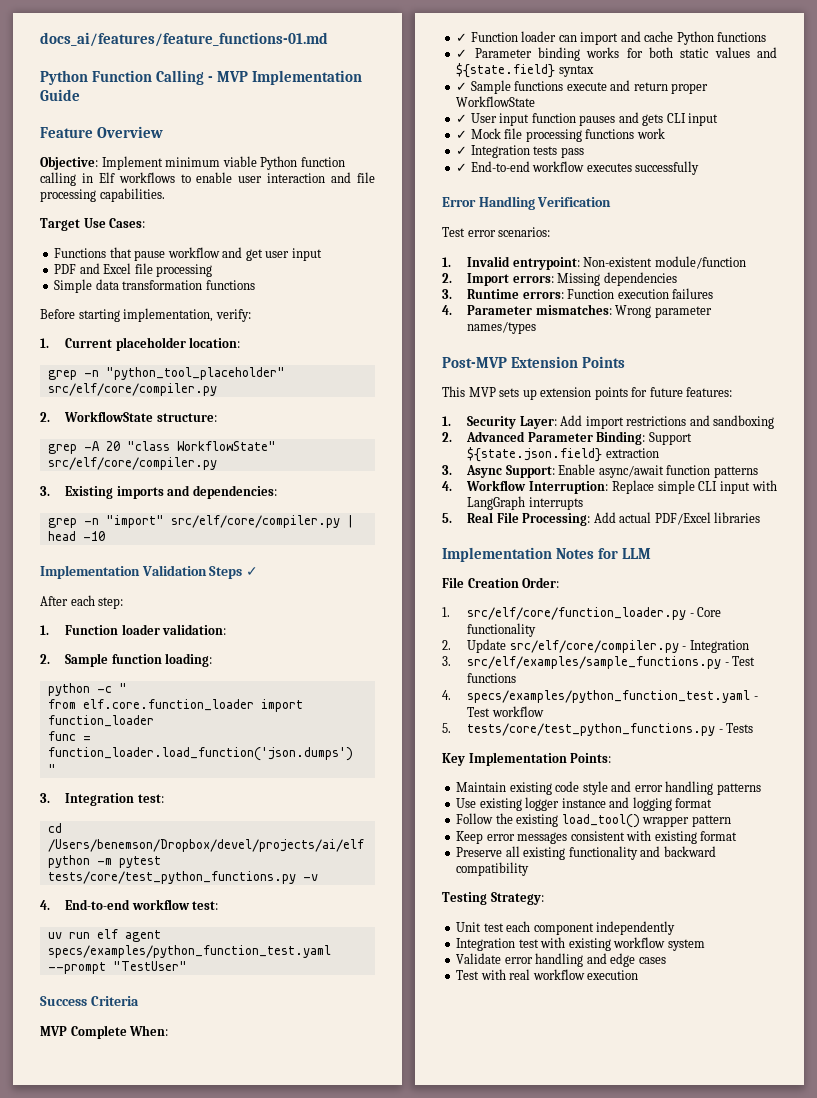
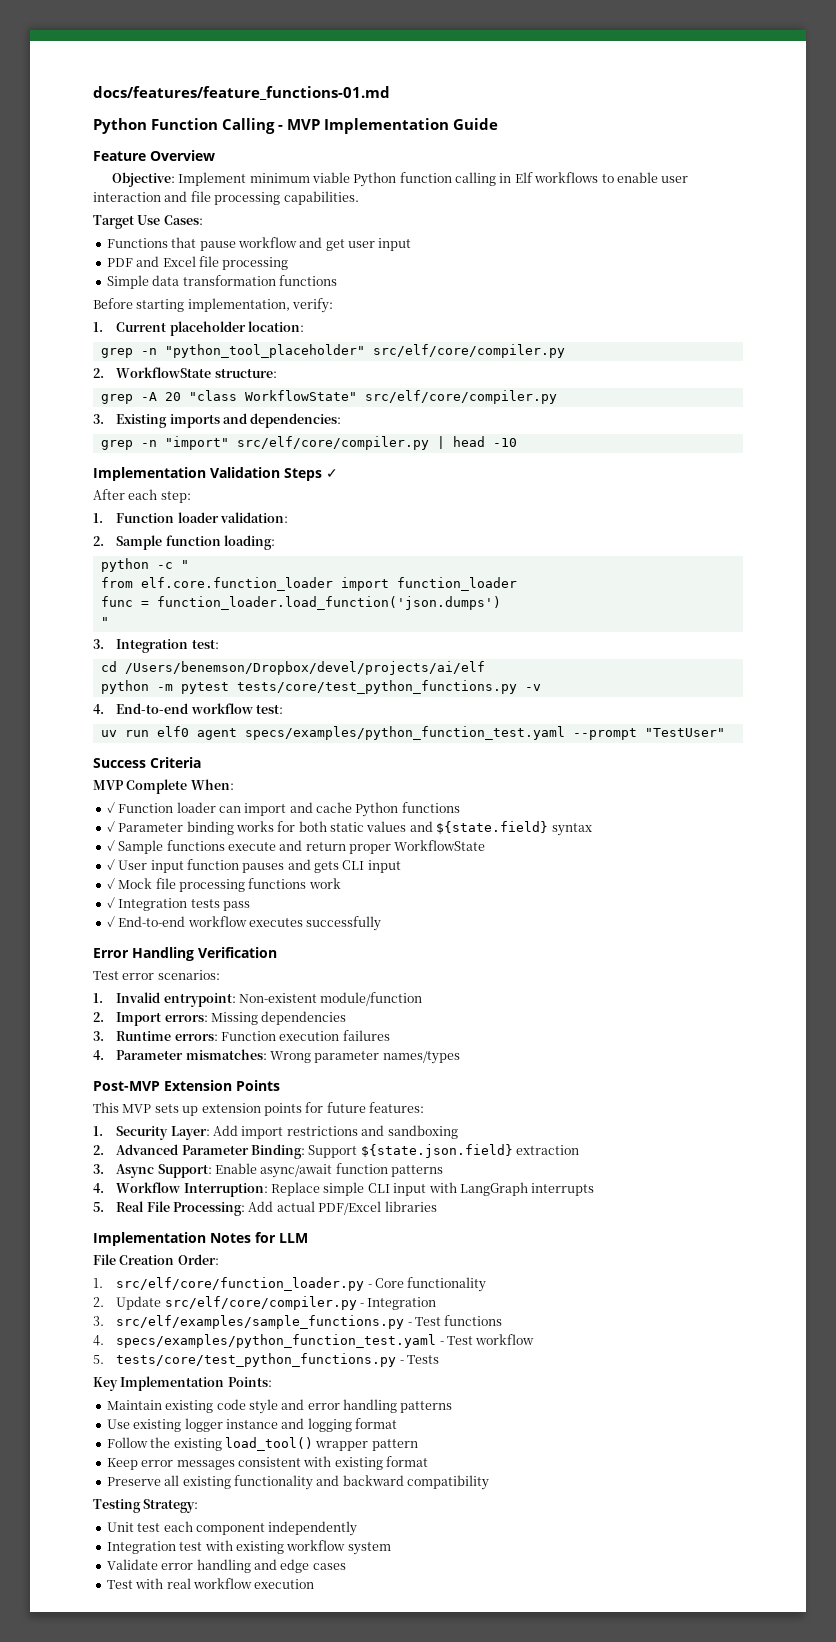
- docs_ai/features/feature_functions-01.md
+ docs/features/feature_functions-01.md
- uv run elf agent specs/examples/python_function_test.yaml --prompt "TestUser"
+ uv run elf0 agent specs/examples/python_function_test.yaml --prompt "TestUser"

